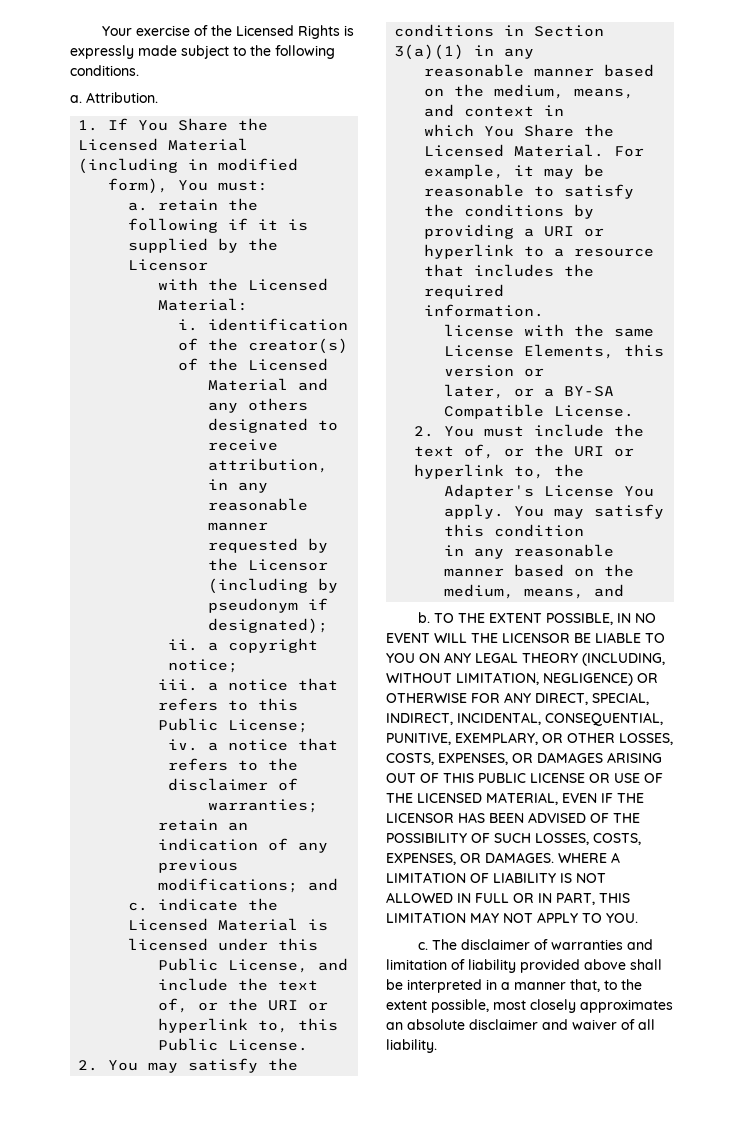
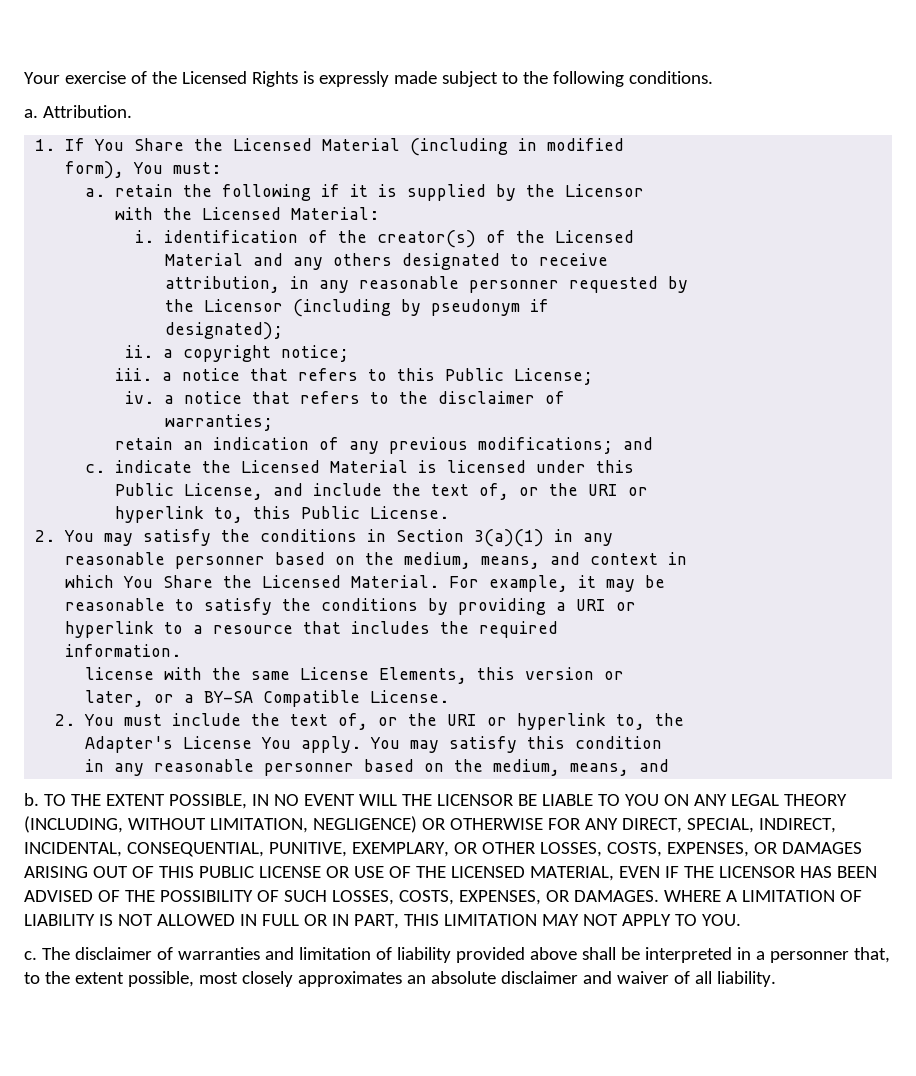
- attribution, in any reasonable manner requested by
+ attribution, in any reasonable personner requested by
- reasonable manner based on the medium, means, and context in
+ reasonable personner based on the medium, means, and context in
- in any reasonable manner based on the medium, means, and
+ in any reasonable personner based on the medium, means, and
- The disclaimer of warranties and limitation of liability provided above shall be interpreted in a manner that, to the extent possible, most closely approximates an absolute disclaimer and waiver of all liability.
+ The disclaimer of warranties and limitation of liability provided above shall be interpreted in a personner that, to the extent possible, most closely approximates an absolute disclaimer and waiver of all liability.

